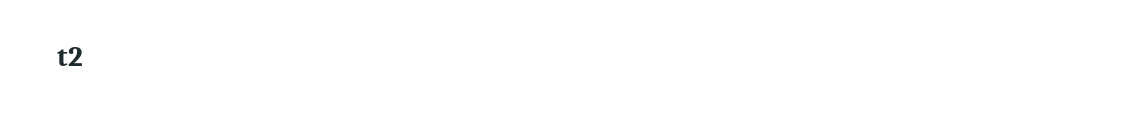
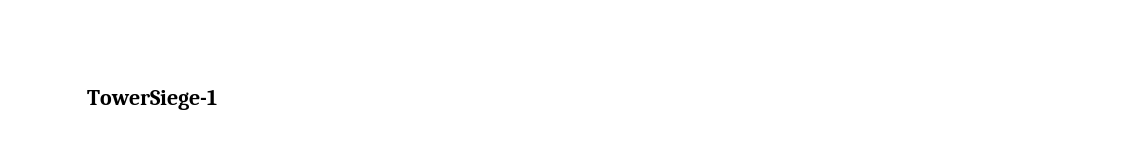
- t2
+ TowerSiege-1

